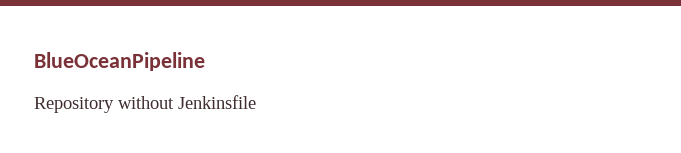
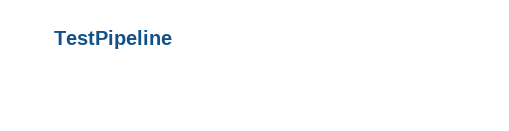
- BlueOceanPipeline
- Repository without Jenkinsfile
+ TestPipeline

